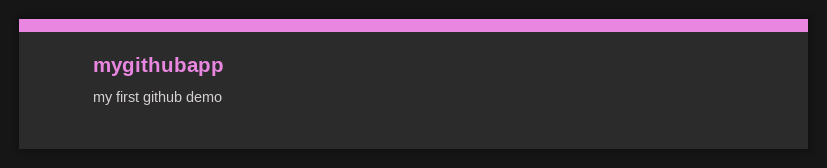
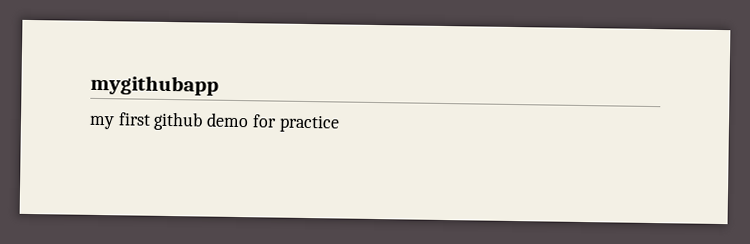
- my first github demo
+ my first github demo for practice

